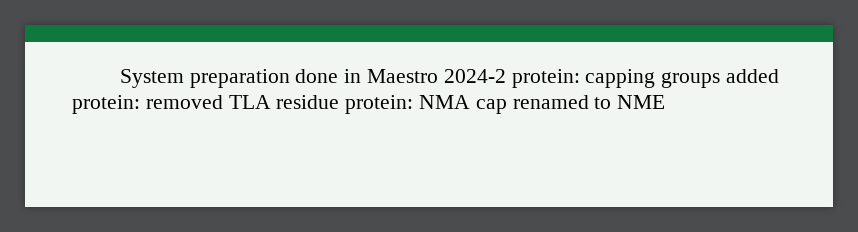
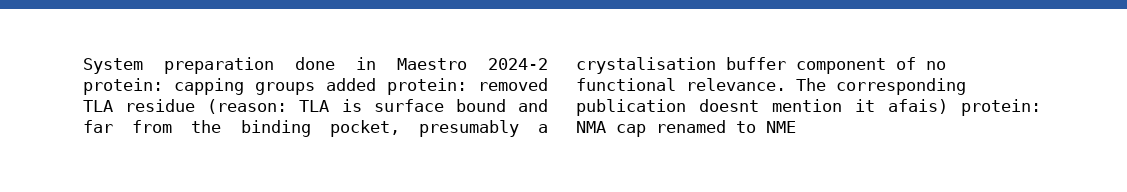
- System preparation done in Maestro 2024-2 protein: capping groups added protein: removed TLA residue protein: NMA cap renamed to NME
+ System preparation done in Maestro 2024-2 protein: capping groups added protein: removed TLA residue (reason: TLA is surface bound and far from the binding pocket, presumably a crystalisation buffer component of no functional relevance. The corresponding publication doesnt mention it afais) protein: NMA cap renamed to NME

